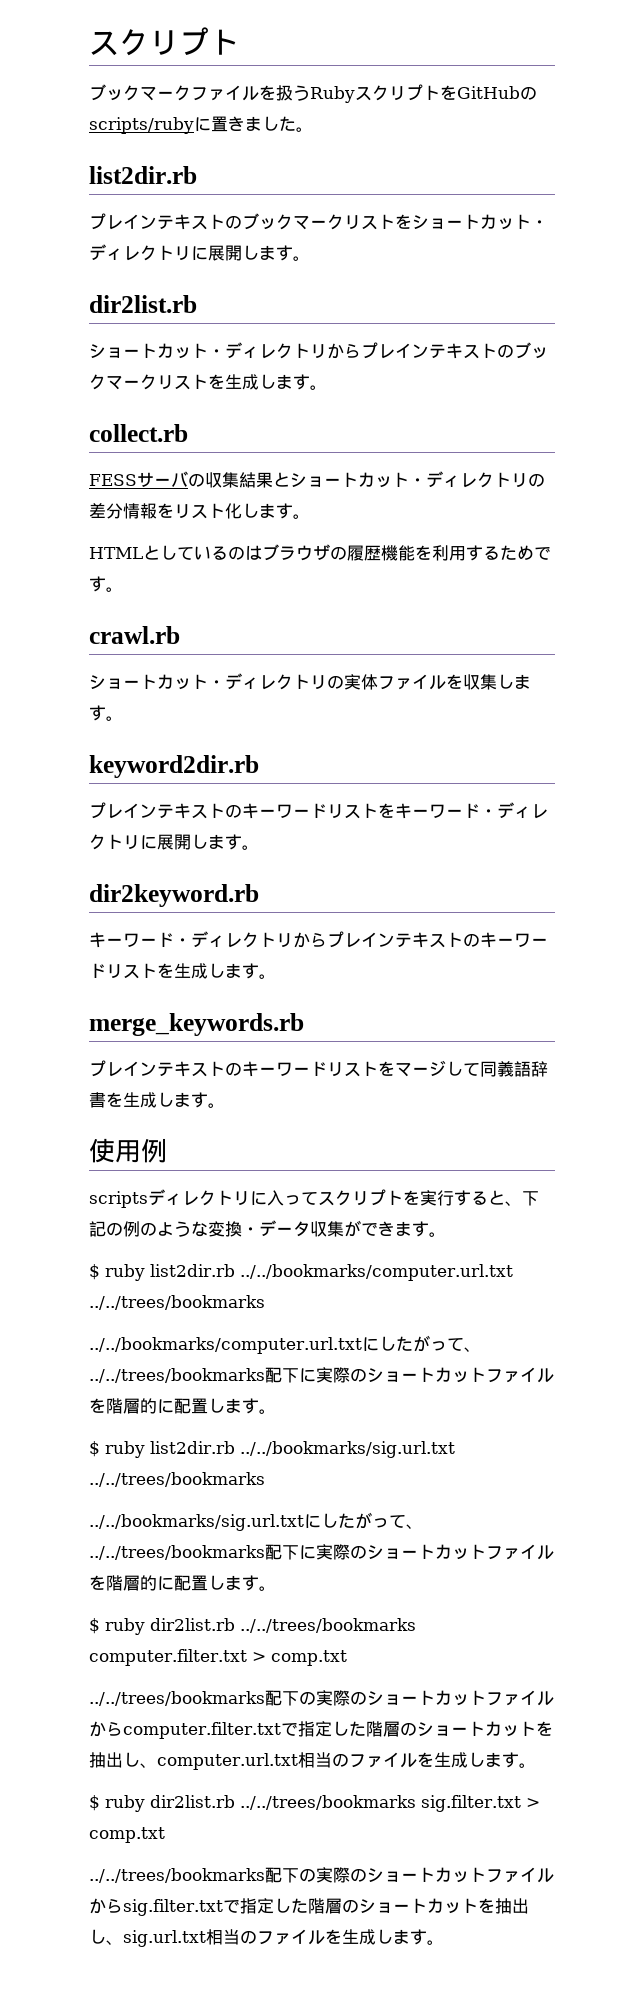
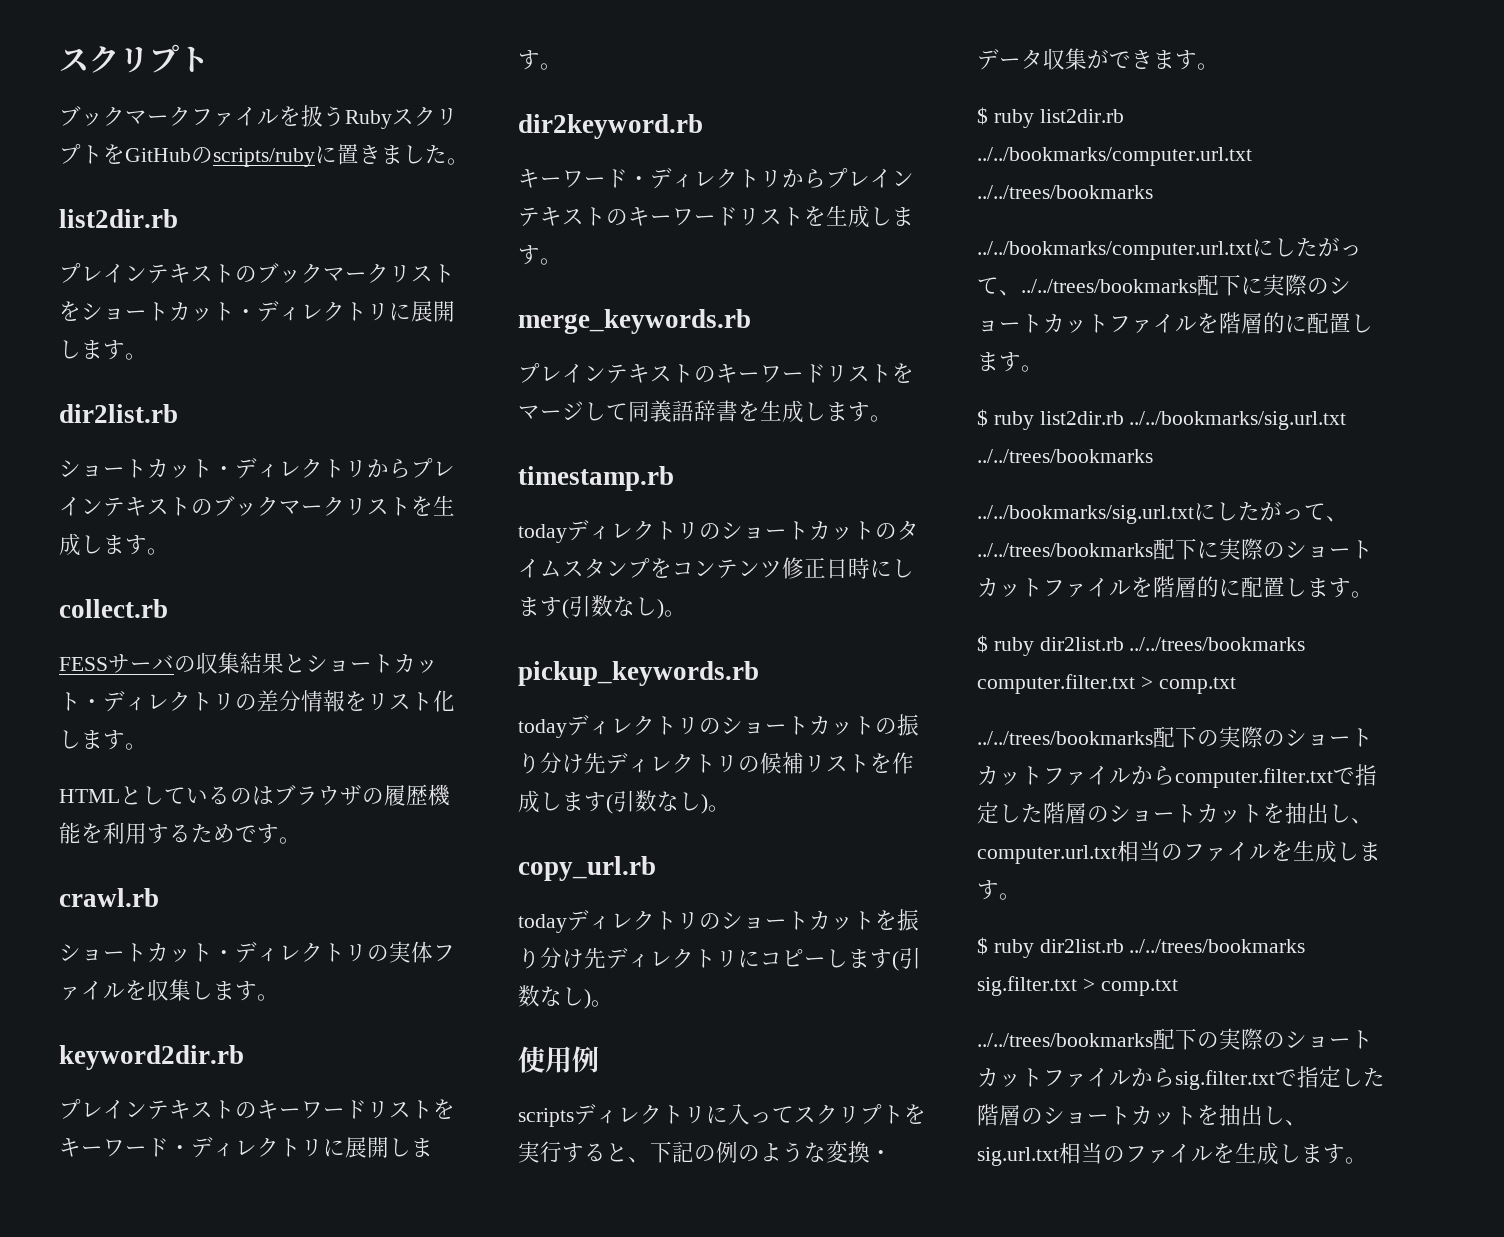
+ timestamp.rb
+ todayディレクトリのショートカットのタイムスタンプをコンテンツ修正日時にします(引数なし)。
+ pickup_keywords.rb
+ todayディレクトリのショートカットの振り分け先ディレクトリの候補リストを作成します(引数なし)。
+ copy_url.rb
+ todayディレクトリのショートカットを振り分け先ディレクトリにコピーします(引数なし)。

